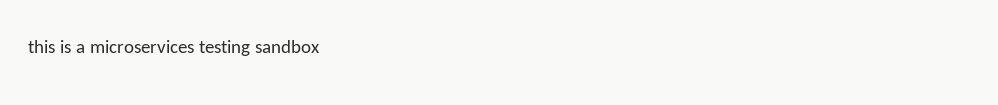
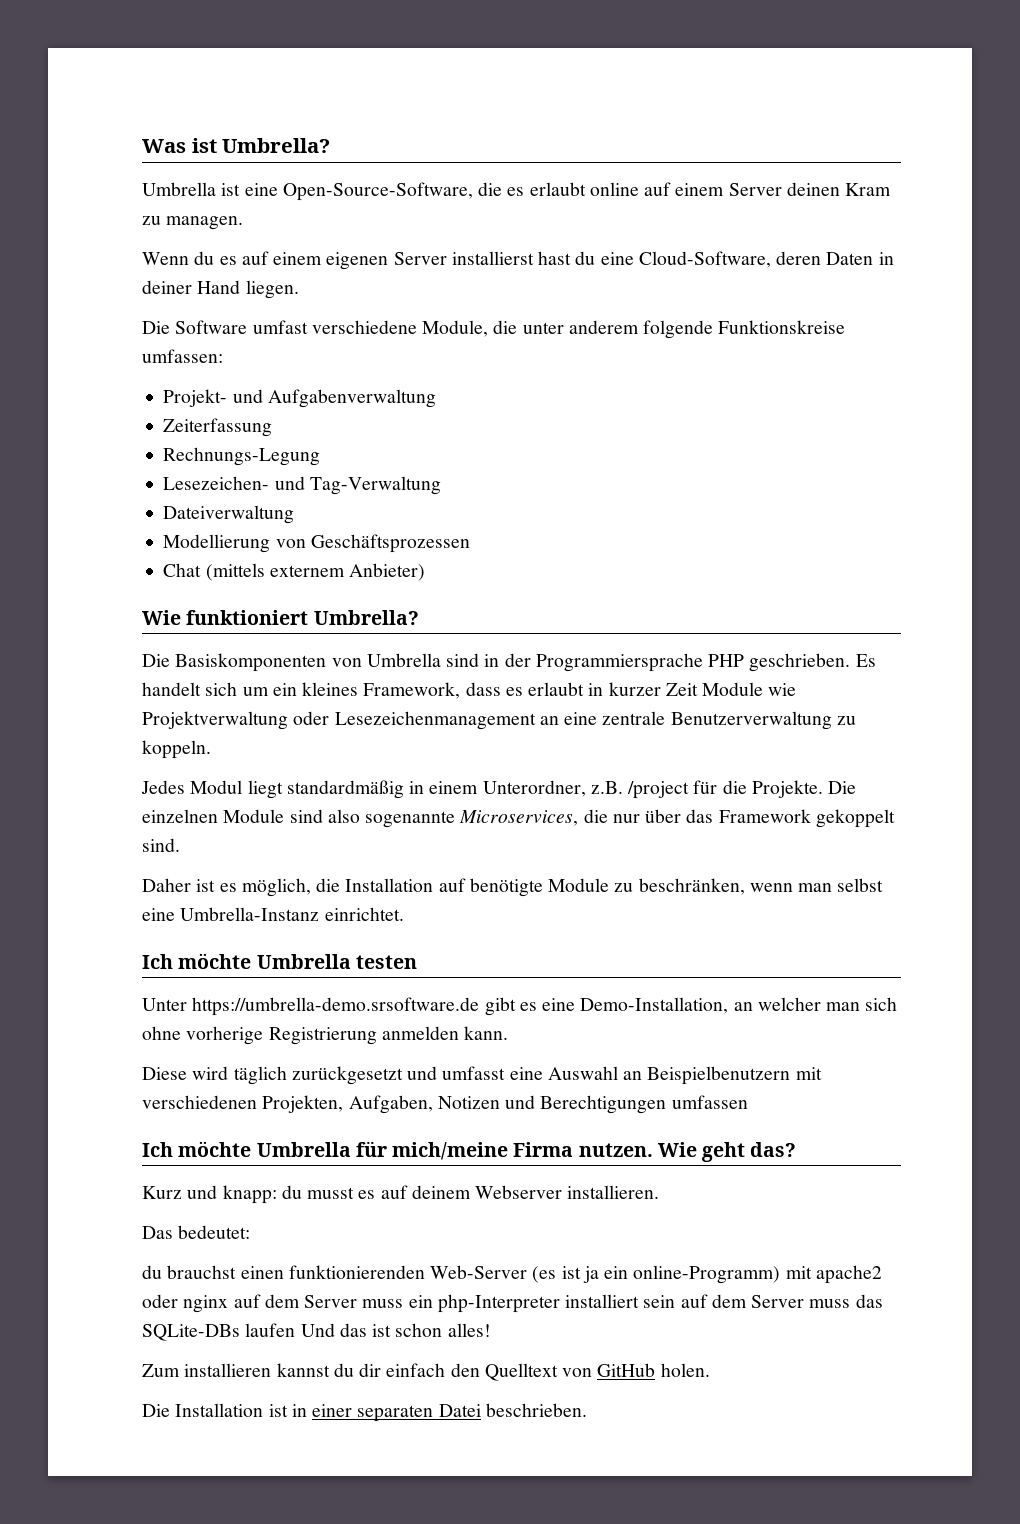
- this is a microservices testing sandbox
+ Was ist Umbrella?
+ Umbrella ist eine Open-Source-Software, die es erlaubt online auf einem Server deinen Kram zu managen.
+ Wenn du es auf einem eigenen Server installierst hast du eine Cloud-Software, deren Daten in deiner Hand liegen.
+ Die Software umfast verschiedene Module, die unter anderem folgende Funktionskreise umfassen:
+ Projekt- und Aufgabenverwaltung
+ Zeiterfassung
+ Rechnungs-Legung
+ Lesezeichen- und Tag-Verwaltung
+ Dateiverwaltung
+ Modellierung von Geschäftsprozessen
+ Chat (mittels externem Anbieter)
+ Wie funktioniert Umbrella?
+ Die Basiskomponenten von Umbrella sind in der Programmiersprache PHP geschrieben. Es handelt sich um ein kleines Framework, dass es erlaubt in kurzer Zeit Module wie Projektverwaltung oder Lesezeichenmanagement an eine zentrale Benutzerverwaltung zu koppeln.
+ Jedes Modul liegt standardmäßig in einem Unterordner, z.B. /project für die Projekte. Die einzelnen Module sind also sogenannte Microservices, die nur über das Framework gekoppelt sind.
+ Daher ist es möglich, die Installation auf benötigte Module zu beschränken, wenn man selbst eine Umbrella-Instanz einrichtet.
+ Ich möchte Umbrella testen
+ Unter https://umbrella-demo.srsoftware.de gibt es eine Demo-Installation, an welcher man sich ohne vorherige Registrierung anmelden kann.
+ Diese wird täglich zurückgesetzt und umfasst eine Auswahl an Beispielbenutzern mit verschiedenen Projekten, Aufgaben, Notizen und Berechtigungen umfassen
+ Ich möchte Umbrella für mich/meine Firma nutzen. Wie geht das?
+ Kurz und knapp: du musst es auf deinem Webserver installieren.
+ Das bedeutet:
+ du brauchst einen funktionierenden Web-Server (es ist ja ein online-Programm) mit apache2 oder nginx auf dem Server muss ein php-Interpreter installiert sein auf dem Server muss das SQLite-DBs laufen Und das ist schon alles!
+ Zum installieren kannst du dir einfach den Quelltext von GitHub holen.
+ Die Installation ist in einer separaten Datei beschrieben.

